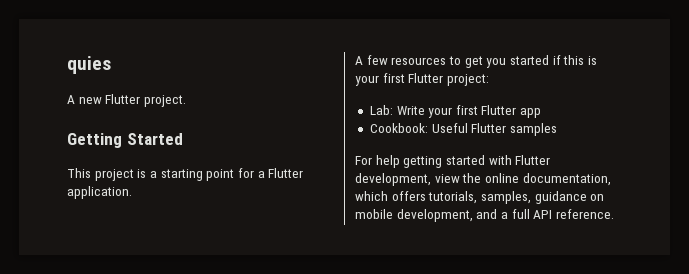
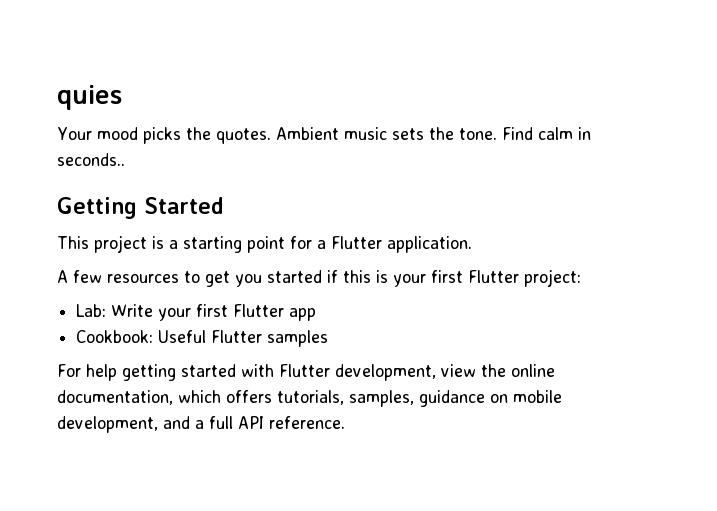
- A new Flutter project.
+ Your mood picks the quotes. Ambient music sets the tone. Find calm in seconds..

